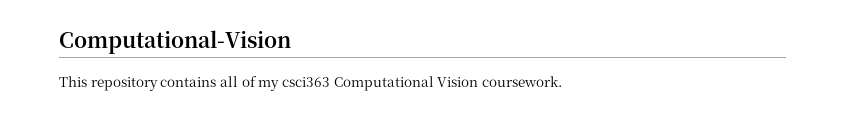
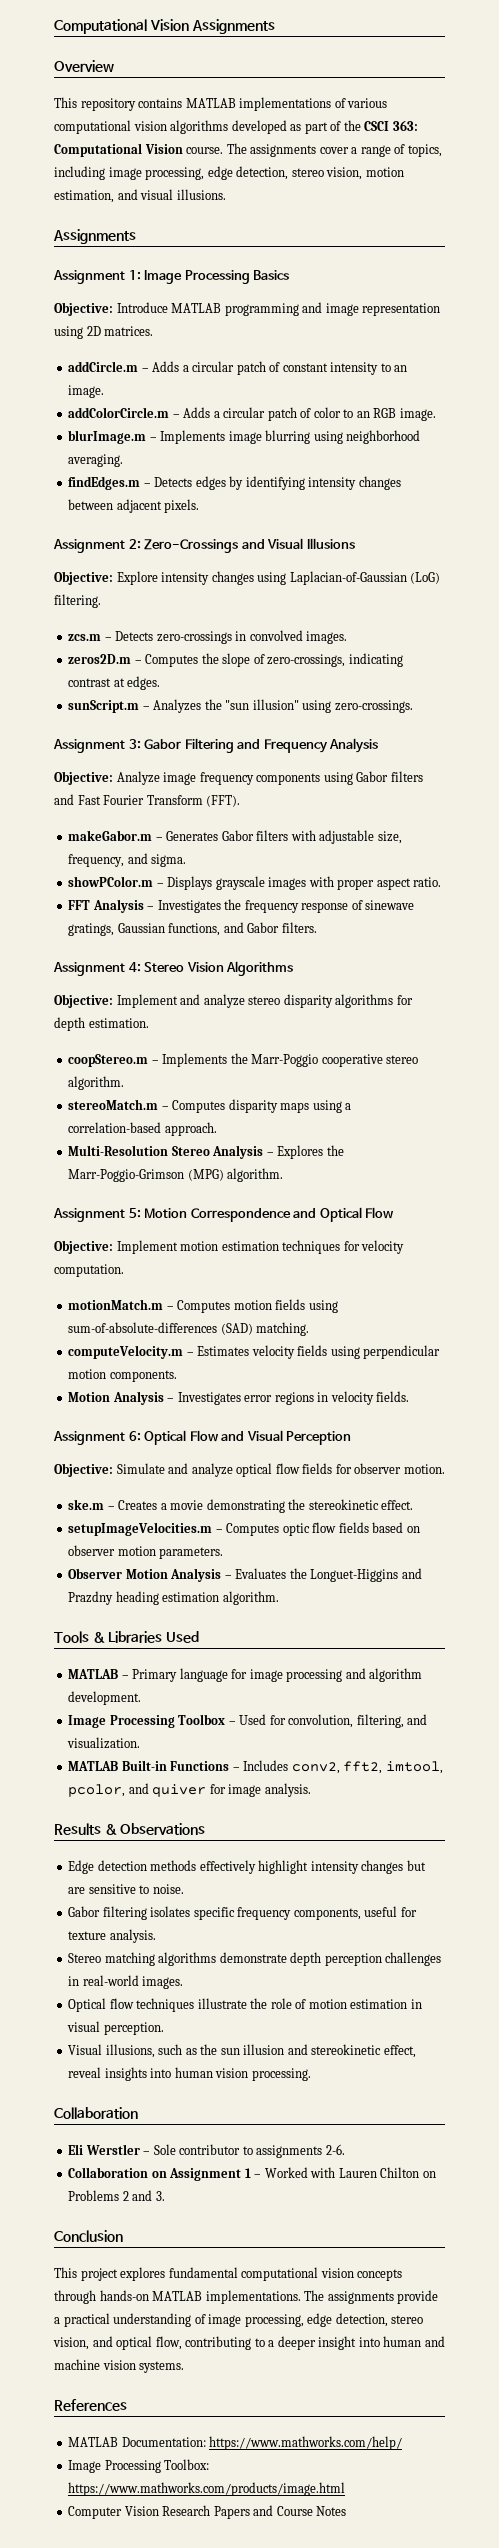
- Computational-Vision
+ Computational Vision Assignments
+ Overview
- This repository contains all of my csci363 Computational Vision coursework.
+ This repository contains MATLAB implementations of various computational vision algorithms developed as part of the CSCI 363: Computational Vision course. The assignments cover a range of topics, including image processing, edge detection, stereo vision, motion estimation, and visual illusions.
+ Assignments
+ Assignment 1: Image Processing Basics
+ Objective: Introduce MATLAB programming and image representation using 2D matrices.
+ addCircle.m – Adds a circular patch of constant intensity to an image.
+ addColorCircle.m – Adds a circular patch of color to an RGB image.
+ blurImage.m – Implements image blurring using neighborhood averaging.
+ findEdges.m – Detects edges by identifying intensity changes between adjacent pixels.
+ Assignment 2: Zero-Crossings and Visual Illusions
+ Objective: Explore intensity changes using Laplacian-of-Gaussian (LoG) filtering.
+ zcs.m – Detects zero-crossings in convolved images.
+ zeros2D.m – Computes the slope of zero-crossings, indicating contrast at edges.
+ sunScript.m – Analyzes the "sun illusion" using zero-crossings.
+ Assignment 3: Gabor Filtering and Frequency Analysis
+ Objective: Analyze image frequency components using Gabor filters and Fast Fourier Transform (FFT).
+ makeGabor.m – Generates Gabor filters with adjustable size, frequency, and sigma.
+ showPColor.m – Displays grayscale images with proper aspect ratio.
+ FFT Analysis – Investigates the frequency response of sinewave gratings, Gaussian functions, and Gabor filters.
+ Assignment 4: Stereo Vision Algorithms
+ Objective: Implement and analyze stereo disparity algorithms for depth estimation.
+ coopStereo.m – Implements the Marr-Poggio cooperative stereo algorithm.
+ stereoMatch.m – Computes disparity maps using a correlation-based approach.
+ Multi-Resolution Stereo Analysis – Explores the Marr-Poggio-Grimson (MPG) algorithm.
+ Assignment 5: Motion Correspondence and Optical Flow
+ Objective: Implement motion estimation techniques for velocity computation.
+ motionMatch.m – Computes motion fields using sum-of-absolute-differences (SAD) matching.
+ computeVelocity.m – Estimates velocity fields using perpendicular motion components.
+ Motion Analysis – Investigates error regions in velocity fields.
+ Assignment 6: Optical Flow and Visual Perception
+ Objective: Simulate and analyze optical flow fields for observer motion.
+ ske.m – Creates a movie demonstrating the stereokinetic effect.
+ setupImageVelocities.m – Computes optic flow fields based on observer motion parameters.
+ Observer Motion Analysis – Evaluates the Longuet-Higgins and Prazdny heading estimation algorithm.
+ Tools & Libraries Used
+ MATLAB – Primary language for image processing and algorithm development.
+ Image Processing Toolbox – Used for convolution, filtering, and visualization.
+ MATLAB Built-in Functions – Includes conv2, fft2, imtool, pcolor, and quiver for image analysis.
+ Results & Observations
+ Edge detection methods effectively highlight intensity changes but are sensitive to noise.
+ Gabor filtering isolates specific frequency components, useful for texture analysis.
+ Stereo matching algorithms demonstrate depth perception challenges in real-world images.
+ Optical flow techniques illustrate the role of motion estimation in visual perception.
+ Visual illusions, such as the sun illusion and stereokinetic effect, reveal insights into human vision processing.
+ Collaboration
+ Eli Werstler – Sole contributor to assignments 2-6.
+ Collaboration on Assignment 1 – Worked with Lauren Chilton on Problems 2 and 3.
+ Conclusion
+ This project explores fundamental computational vision concepts through hands-on MATLAB implementations. The assignments provide a practical understanding of image processing, edge detection, stereo vision, and optical flow, contributing to a deeper insight into human and machine vision systems.
+ References
+ MATLAB Documentation: https://www.mathworks.com/help/
+ Image Processing Toolbox: https://www.mathworks.com/products/image.html
+ Computer Vision Research Papers and Course Notes

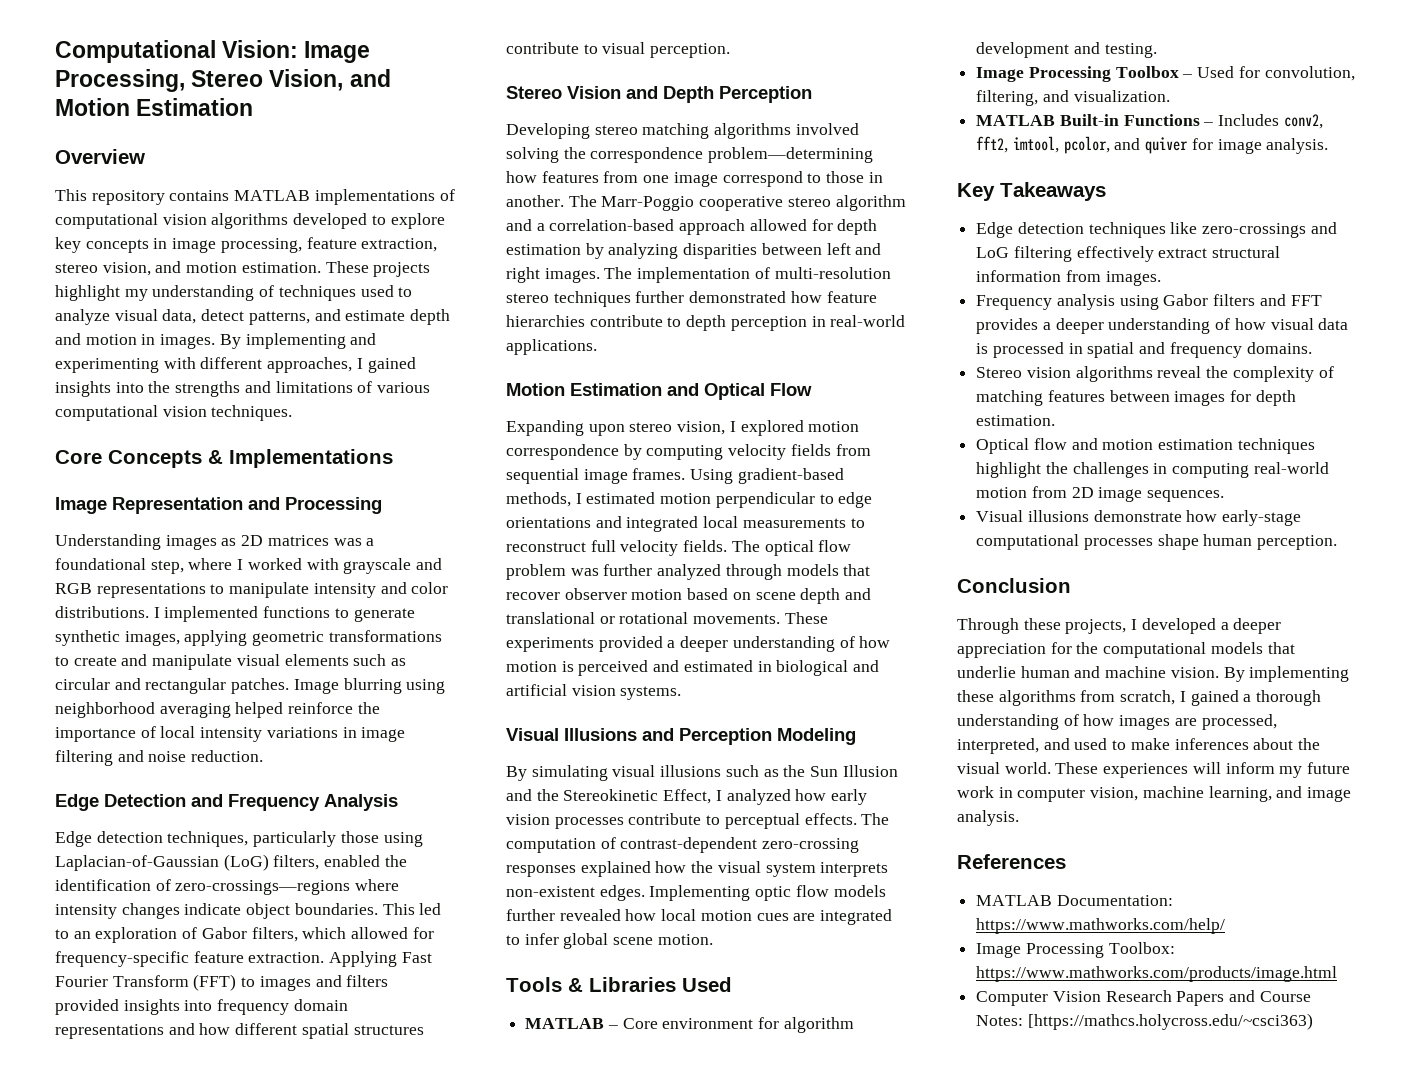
- Computational Vision Assignments
+ Computational Vision: Image Processing, Stereo Vision, and Motion Estimation
- This repository contains MATLAB implementations of various computational vision algorithms developed as part of the CSCI 363: Computational Vision course. The assignments cover a range of topics, including image processing, edge detection, stereo vision, motion estimation, and visual illusions.
- Assignments
- Assignment 1: Image Processing Basics
- Objective: Introduce MATLAB programming and image representation using 2D matrices.
- addCircle.m – Adds a circular patch of constant intensity to an image.
- addColorCircle.m – Adds a circular patch of color to an RGB image.
- blurImage.m – Implements image blurring using neighborhood averaging.
- findEdges.m – Detects edges by identifying intensity changes between adjacent pixels.
- Assignment 2: Zero-Crossings and Visual Illusions
- Objective: Explore intensity changes using Laplacian-of-Gaussian (LoG) filtering.
- zcs.m – Detects zero-crossings in convolved images.
- zeros2D.m – Computes the slope of zero-crossings, indicating contrast at edges.
- sunScript.m – Analyzes the "sun illusion" using zero-crossings.
- Assignment 3: Gabor Filtering and Frequency Analysis
- Objective: Analyze image frequency components using Gabor filters and Fast Fourier Transform (FFT).
- makeGabor.m – Generates Gabor filters with adjustable size, frequency, and sigma.
- showPColor.m – Displays grayscale images with proper aspect ratio.
- FFT Analysis – Investigates the frequency response of sinewave gratings, Gaussian functions, and Gabor filters.
- Assignment 4: Stereo Vision Algorithms
- Objective: Implement and analyze stereo disparity algorithms for depth estimation.
- coopStereo.m – Implements the Marr-Poggio cooperative stereo algorithm.
- stereoMatch.m – Computes disparity maps using a correlation-based approach.
- Multi-Resolution Stereo Analysis – Explores the Marr-Poggio-Grimson (MPG) algorithm.
- Assignment 5: Motion Correspondence and Optical Flow
- Objective: Implement motion estimation techniques for velocity computation.
- motionMatch.m – Computes motion fields using sum-of-absolute-differences (SAD) matching.
- computeVelocity.m – Estimates velocity fields using perpendicular motion components.
- Motion Analysis – Investigates error regions in velocity fields.
- Assignment 6: Optical Flow and Visual Perception
- Objective: Simulate and analyze optical flow fields for observer motion.
- ske.m – Creates a movie demonstrating the stereokinetic effect.
- setupImageVelocities.m – Computes optic flow fields based on observer motion parameters.
- Observer Motion Analysis – Evaluates the Longuet-Higgins and Prazdny heading estimation algorithm.
+ This repository contains MATLAB implementations of computational vision algorithms developed to explore key concepts in image processing, feature extraction, stereo vision, and motion estimation. These projects highlight my understanding of techniques used to analyze visual data, detect patterns, and estimate depth and motion in images. By implementing and experimenting with different approaches, I gained insights into the strengths and limitations of various computational vision techniques.
+ Core Concepts & Implementations
+ Image Representation and Processing
+ Understanding images as 2D matrices was a foundational step, where I worked with grayscale and RGB representations to manipulate intensity and color distributions. I implemented functions to generate synthetic images, applying geometric transformations to create and manipulate visual elements such as circular and rectangular patches. Image blurring using neighborhood averaging helped reinforce the importance of local intensity variations in image filtering and noise reduction.
+ Edge Detection and Frequency Analysis
+ Edge detection techniques, particularly those using Laplacian-of-Gaussian (LoG) filters, enabled the identification of zero-crossings—regions where intensity changes indicate object boundaries. This led to an exploration of Gabor filters, which allowed for frequency-specific feature extraction. Applying Fast Fourier Transform (FFT) to images and filters provided insights into frequency domain representations and how different spatial structures contribute to visual perception.
+ Stereo Vision and Depth Perception
+ Developing stereo matching algorithms involved solving the correspondence problem—determining how features from one image correspond to those in another. The Marr-Poggio cooperative stereo algorithm and a correlation-based approach allowed for depth estimation by analyzing disparities between left and right images. The implementation of multi-resolution stereo techniques further demonstrated how feature hierarchies contribute to depth perception in real-world applications.
+ Motion Estimation and Optical Flow
+ Expanding upon stereo vision, I explored motion correspondence by computing velocity fields from sequential image frames. Using gradient-based methods, I estimated motion perpendicular to edge orientations and integrated local measurements to reconstruct full velocity fields. The optical flow problem was further analyzed through models that recover observer motion based on scene depth and translational or rotational movements. These experiments provided a deeper understanding of how motion is perceived and estimated in biological and artificial vision systems.
+ Visual Illusions and Perception Modeling
+ By simulating visual illusions such as the Sun Illusion and the Stereokinetic Effect, I analyzed how early vision processes contribute to perceptual effects. The computation of contrast-dependent zero-crossing responses explained how the visual system interprets non-existent edges. Implementing optic flow models further revealed how local motion cues are integrated to infer global scene motion.
- MATLAB – Primary language for image processing and algorithm development.
+ MATLAB – Core environment for algorithm development and testing.
- Results & Observations
- Edge detection methods effectively highlight intensity changes but are sensitive to noise.
- Gabor filtering isolates specific frequency components, useful for texture analysis.
- Stereo matching algorithms demonstrate depth perception challenges in real-world images.
- Optical flow techniques illustrate the role of motion estimation in visual perception.
- Visual illusions, such as the sun illusion and stereokinetic effect, reveal insights into human vision processing.
- Collaboration
- Eli Werstler – Sole contributor to assignments 2-6.
- Collaboration on Assignment 1 – Worked with Lauren Chilton on Problems 2 and 3.
+ Key Takeaways
+ Edge detection techniques like zero-crossings and LoG filtering effectively extract structural information from images.
+ Frequency analysis using Gabor filters and FFT provides a deeper understanding of how visual data is processed in spatial and frequency domains.
+ Stereo vision algorithms reveal the complexity of matching features between images for depth estimation.
+ Optical flow and motion estimation techniques highlight the challenges in computing real-world motion from 2D image sequences.
+ Visual illusions demonstrate how early-stage computational processes shape human perception.
  Conclusion
- This project explores fundamental computational vision concepts through hands-on MATLAB implementations. The assignments provide a practical understanding of image processing, edge detection, stereo vision, and optical flow, contributing to a deeper insight into human and machine vision systems.
+ Through these projects, I developed a deeper appreciation for the computational models that underlie human and machine vision. By implementing these algorithms from scratch, I gained a thorough understanding of how images are processed, interpreted, and used to make inferences about the visual world. These experiences will inform my future work in computer vision, machine learning, and image analysis.
- Computer Vision Research Papers and Course Notes
+ Computer Vision Research Papers and Course Notes: [https://mathcs.holycross.edu/~csci363)

